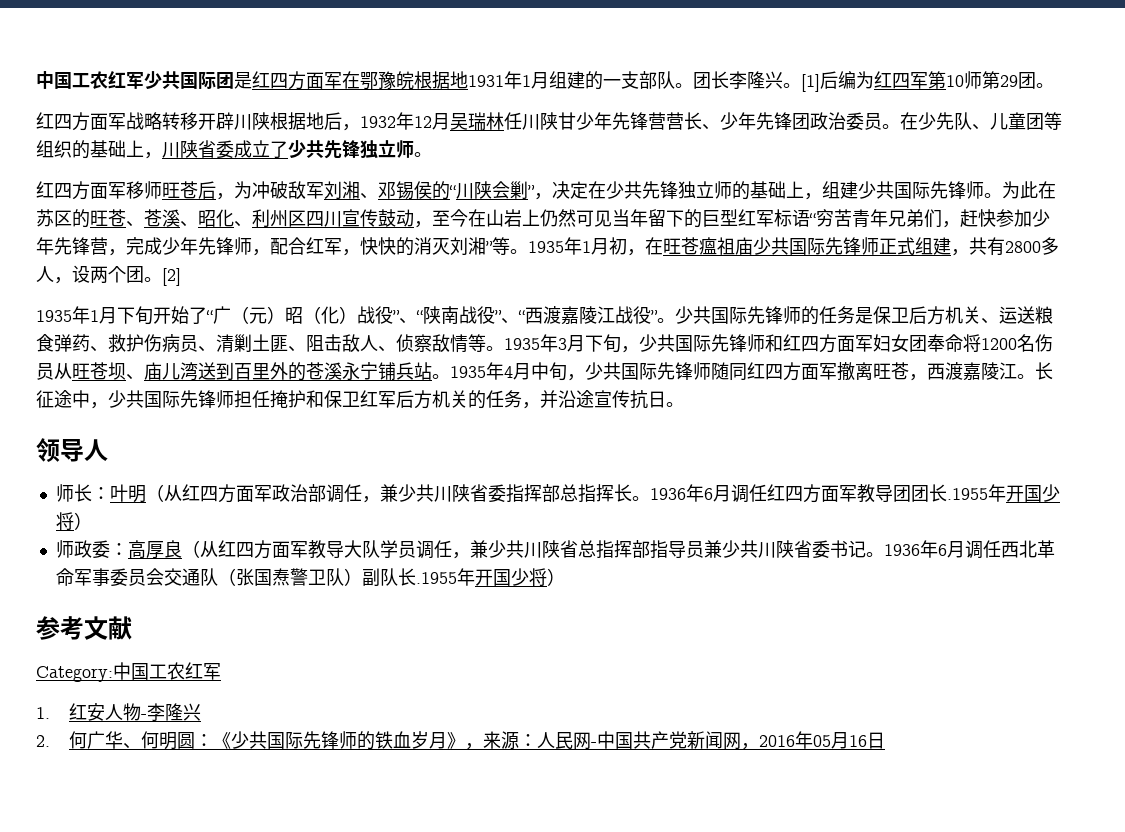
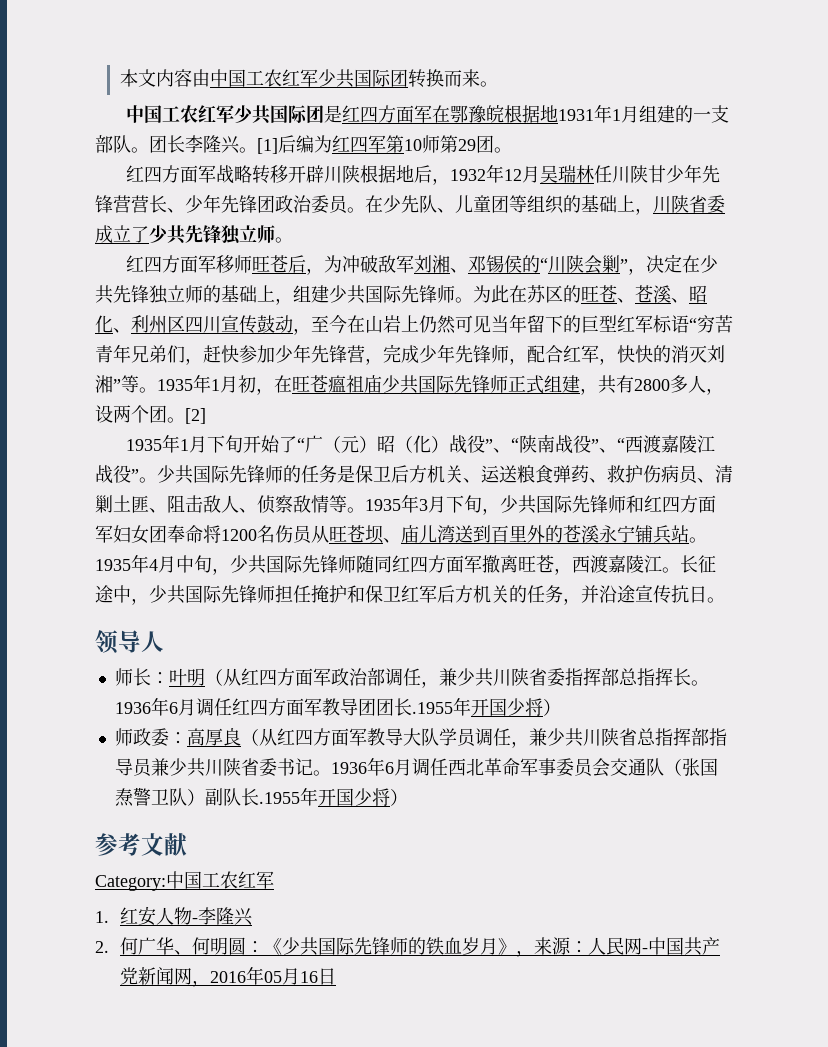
+ 本文内容由中国工农红军少共国际团转换而来。

